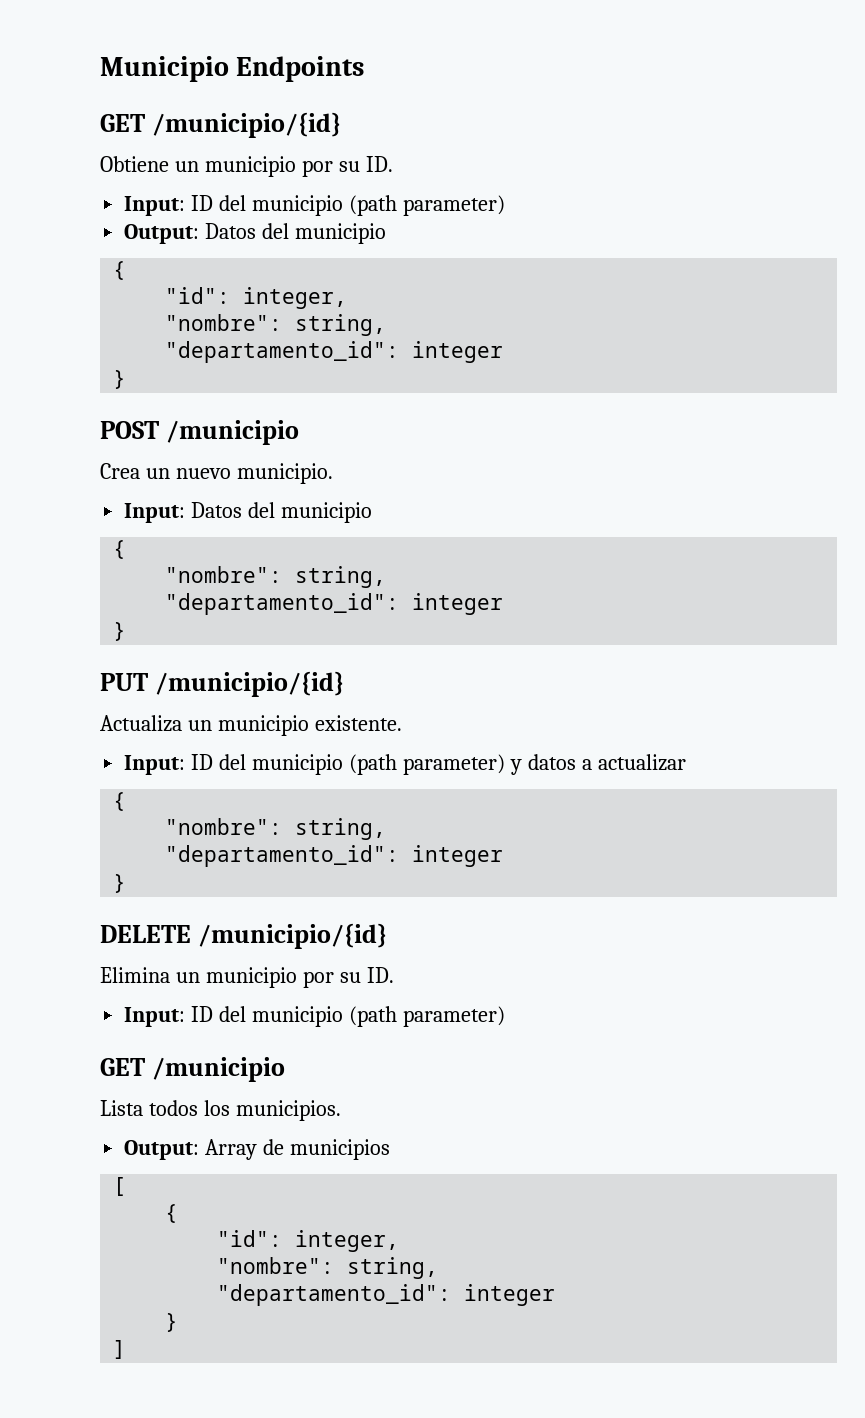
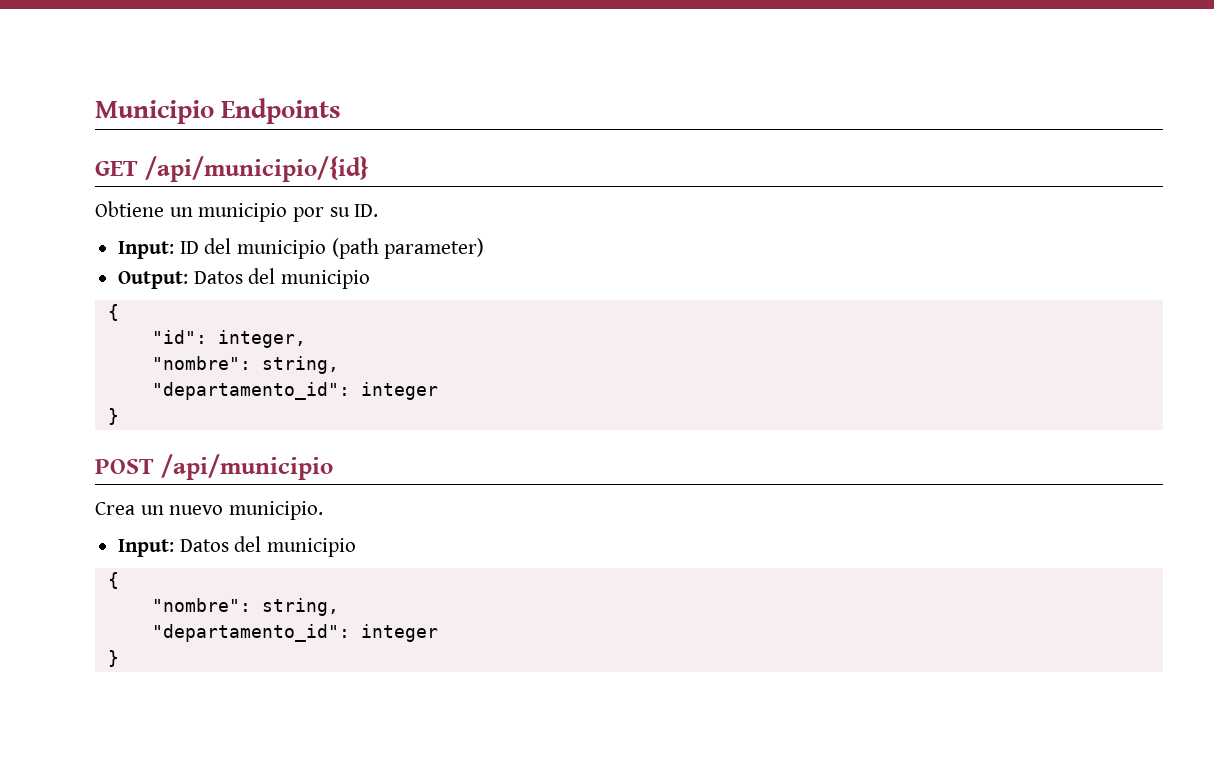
- GET /municipio/{id}
+ GET /api/municipio/{id}
- POST /municipio
+ POST /api/municipio
- PUT /municipio/{id}
- Actualiza un municipio existente.
- Input: ID del municipio (path parameter) y datos a actualizar
- {
- "nombre": string,
- "departamento_id": integer
- }
- DELETE /municipio/{id}
- Elimina un municipio por su ID.
- Input: ID del municipio (path parameter)
- GET /municipio
- Lista todos los municipios.
- Output: Array de municipios
- [
- {
- "id": integer,
- "nombre": string,
- "departamento_id": integer
- }
- ]

